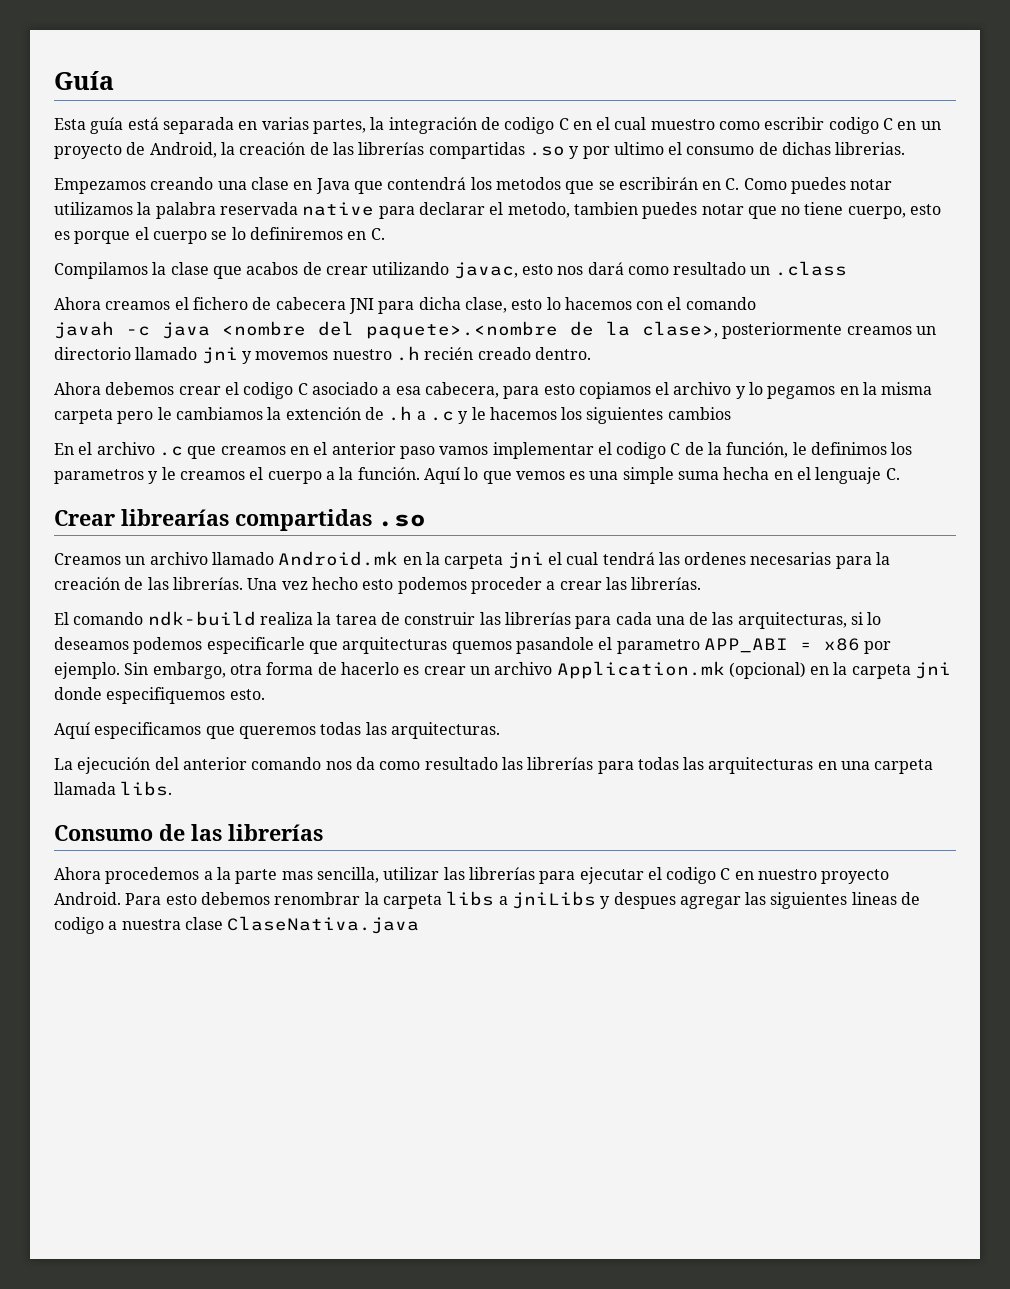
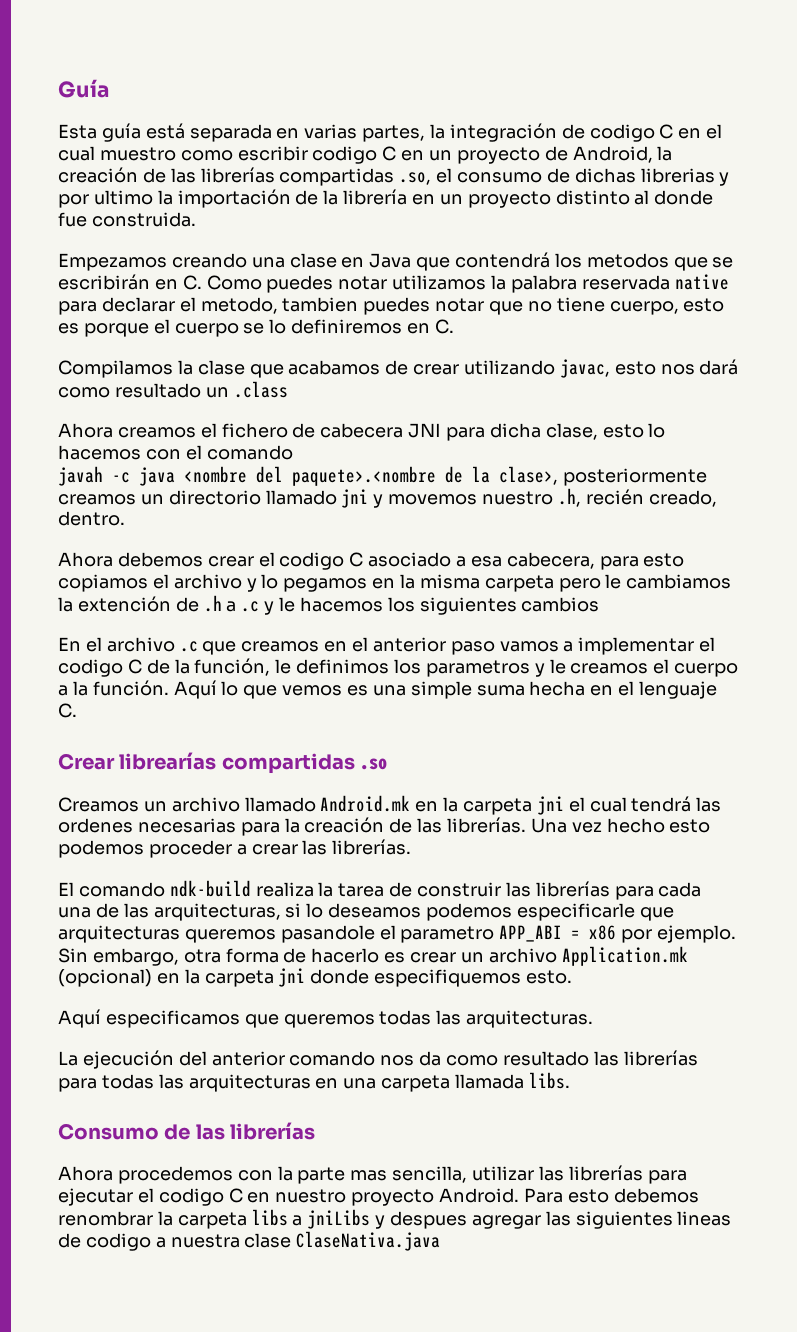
- Esta guía está separada en varias partes, la integración de codigo C en el cual muestro como escribir codigo C en un proyecto de Android, la creación de las librerías compartidas .so y por ultimo el consumo de dichas librerias.
+ Esta guía está separada en varias partes, la integración de codigo C en el cual muestro como escribir codigo C en un proyecto de Android, la creación de las librerías compartidas .so, el consumo de dichas librerias y por ultimo la importación de la librería en un proyecto distinto al donde fue construida.
- Compilamos la clase que acabos de crear utilizando javac, esto nos dará como resultado un .class
+ Compilamos la clase que acabamos de crear utilizando javac, esto nos dará como resultado un .class
- javah -c java <nombre del paquete>.<nombre de la clase>, posteriormente creamos un directorio llamado jni y movemos nuestro .h recién creado dentro.
+ javah -c java <nombre del paquete>.<nombre de la clase>, posteriormente creamos un directorio llamado jni y movemos nuestro .h, recién creado, dentro.
- En el archivo .c que creamos en el anterior paso vamos implementar el codigo C de la función, le definimos los parametros y le creamos el cuerpo a la función.
+ En el archivo .c que creamos en el anterior paso vamos a implementar el codigo C de la función, le definimos los parametros y le creamos el cuerpo a la función.
- El comando ndk-build realiza la tarea de construir las librerías para cada una de las arquitecturas, si lo deseamos podemos especificarle que arquitecturas quemos pasandole el parametro APP_ABI = x86 por ejemplo.
+ El comando ndk-build realiza la tarea de construir las librerías para cada una de las arquitecturas, si lo deseamos podemos especificarle que arquitecturas queremos pasandole el parametro APP_ABI = x86 por ejemplo.
- Ahora procedemos a la parte mas sencilla, utilizar las librerías para ejecutar el codigo C en nuestro proyecto Android.
+ Ahora procedemos con la parte mas sencilla, utilizar las librerías para ejecutar el codigo C en nuestro proyecto Android.

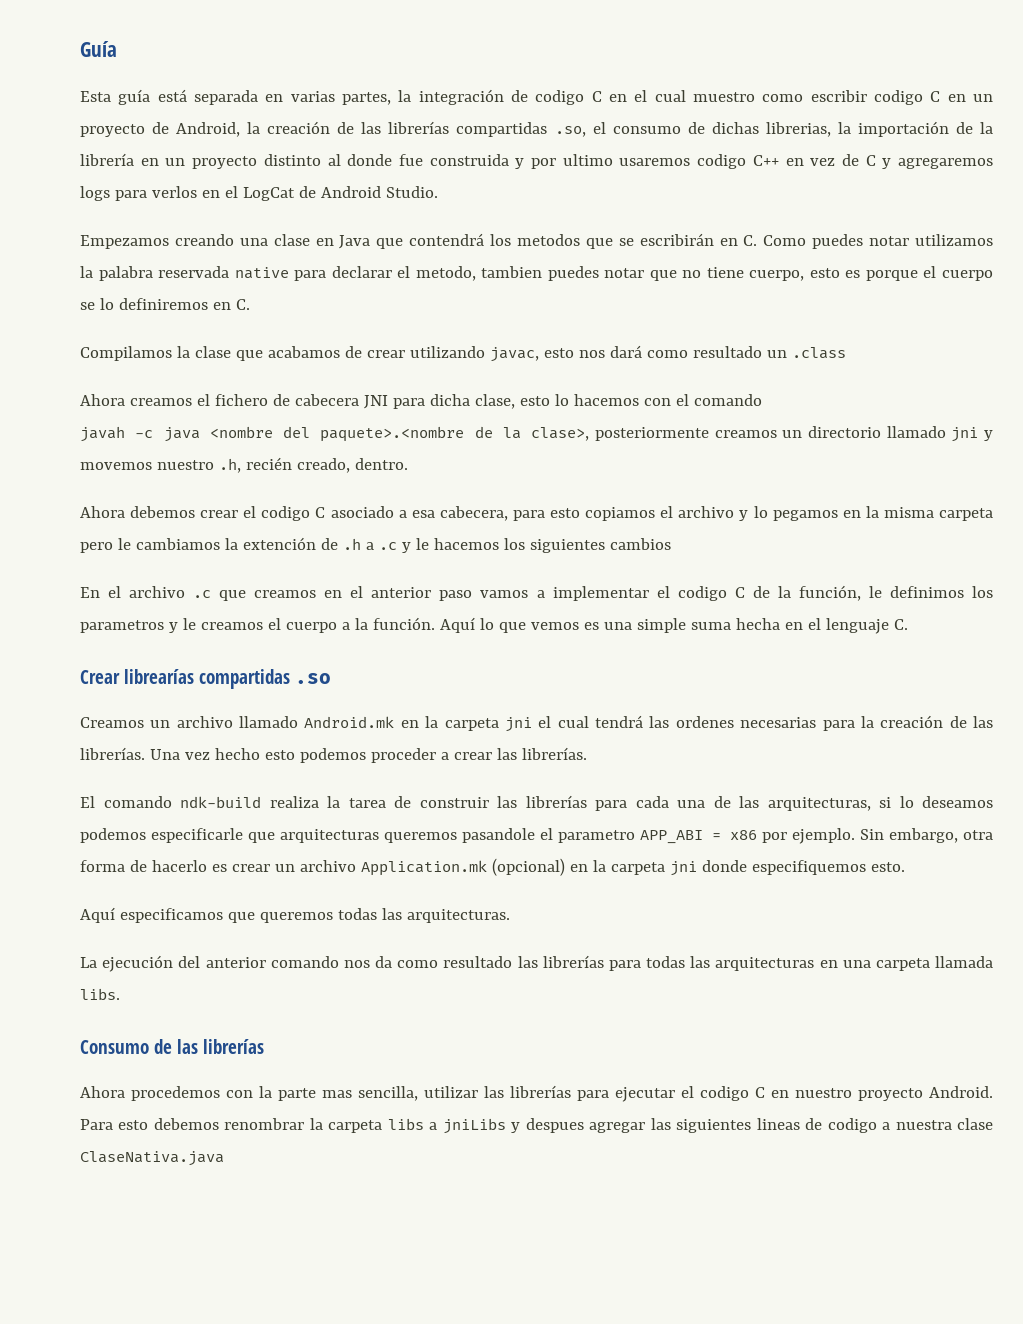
- Esta guía está separada en varias partes, la integración de codigo C en el cual muestro como escribir codigo C en un proyecto de Android, la creación de las librerías compartidas .so, el consumo de dichas librerias y por ultimo la importación de la librería en un proyecto distinto al donde fue construida.
+ Esta guía está separada en varias partes, la integración de codigo C en el cual muestro como escribir codigo C en un proyecto de Android, la creación de las librerías compartidas .so, el consumo de dichas librerias, la importación de la librería en un proyecto distinto al donde fue construida y por ultimo usaremos codigo C++ en vez de C y agregaremos logs para verlos en el LogCat de Android Studio.

